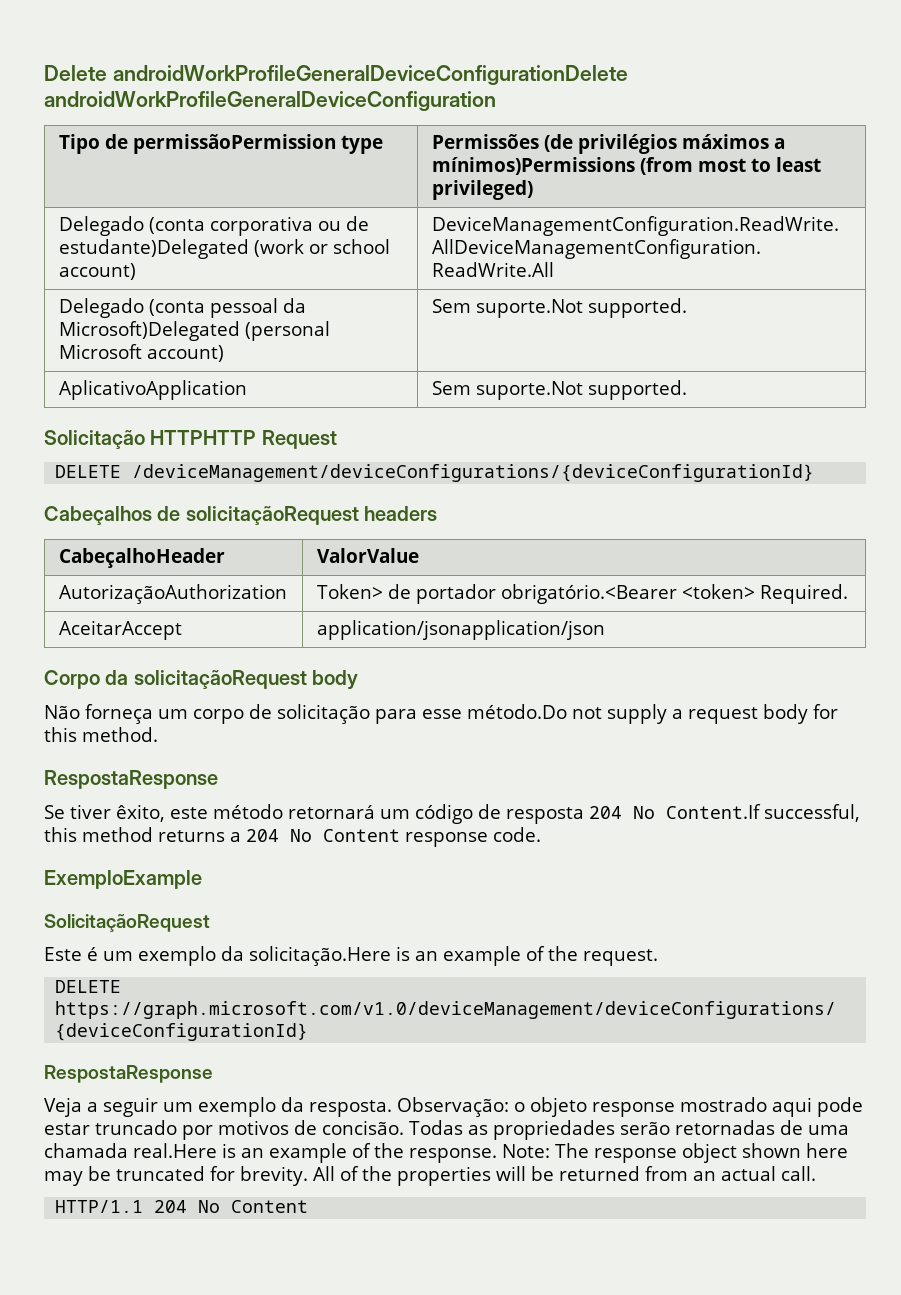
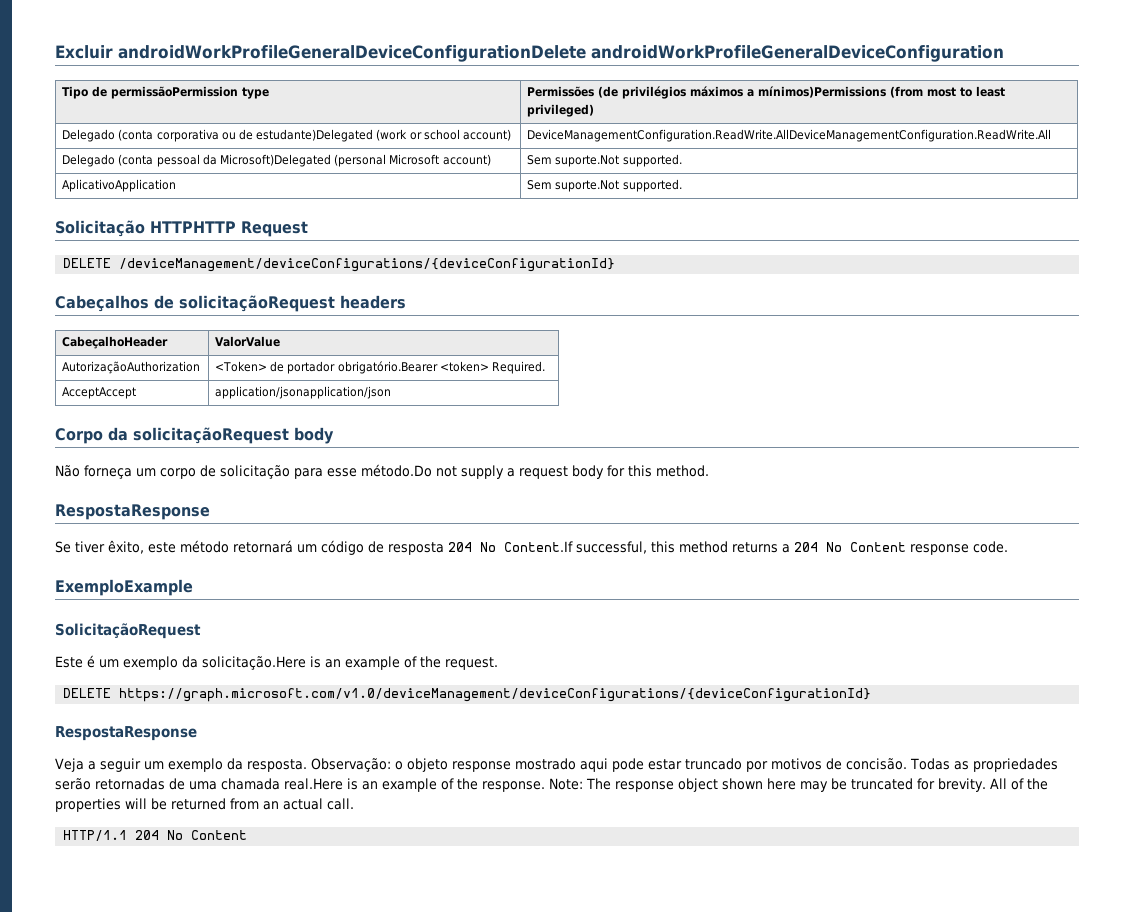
- Delete androidWorkProfileGeneralDeviceConfigurationDelete androidWorkProfileGeneralDeviceConfiguration
+ Excluir androidWorkProfileGeneralDeviceConfigurationDelete androidWorkProfileGeneralDeviceConfiguration
- AutorizaçãoAuthorization | Token> de portador obrigatório.<Bearer <token> Required.
+ AutorizaçãoAuthorization | <Token> de portador obrigatório.Bearer <token> Required.
- AceitarAccept | application/jsonapplication/json
+ AcceptAccept | application/jsonapplication/json

